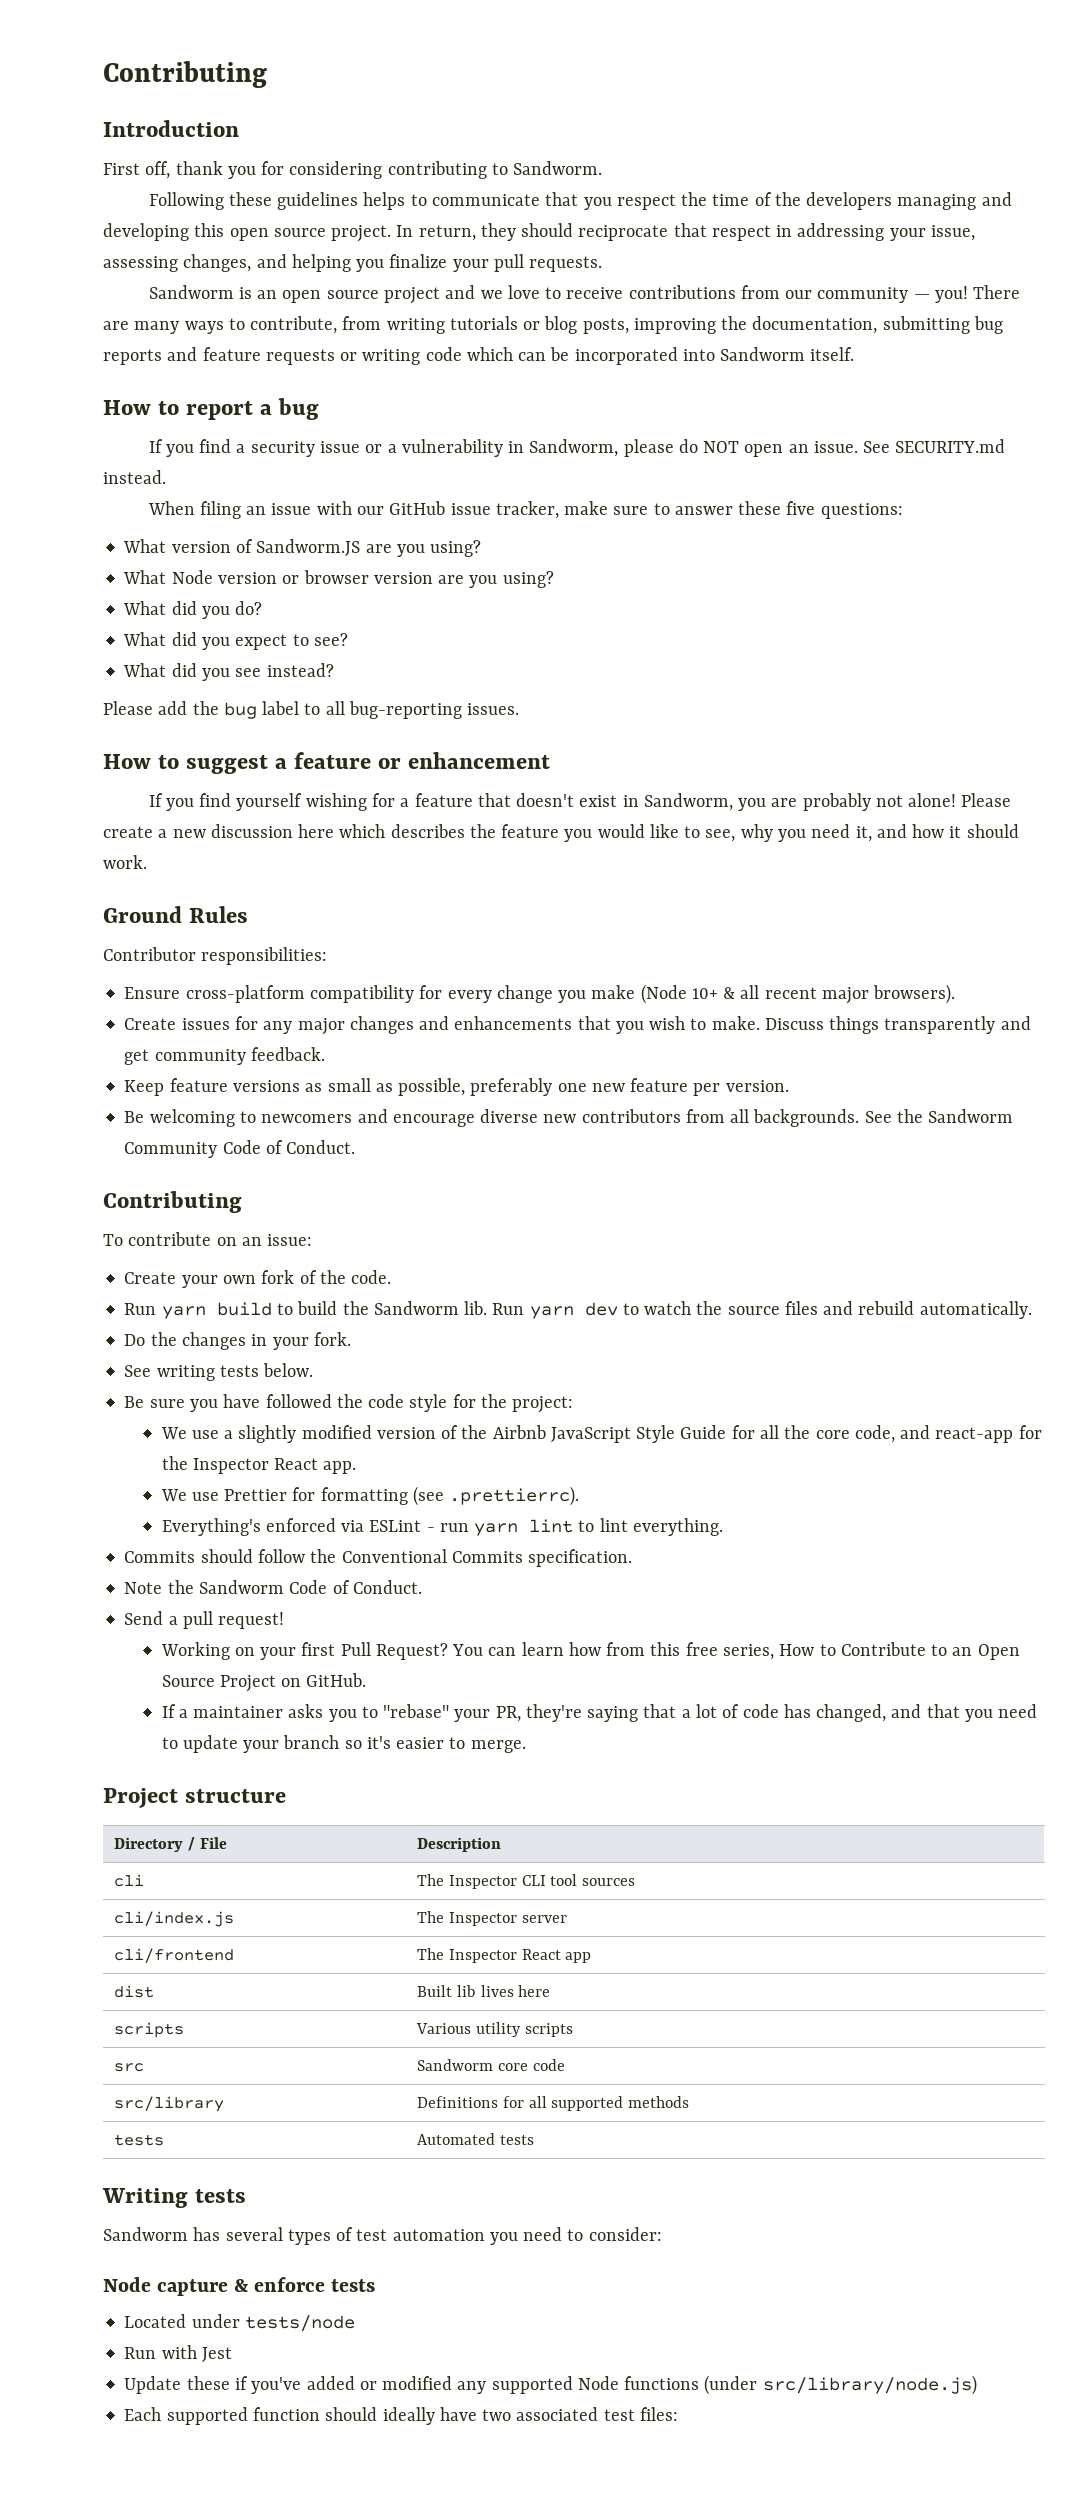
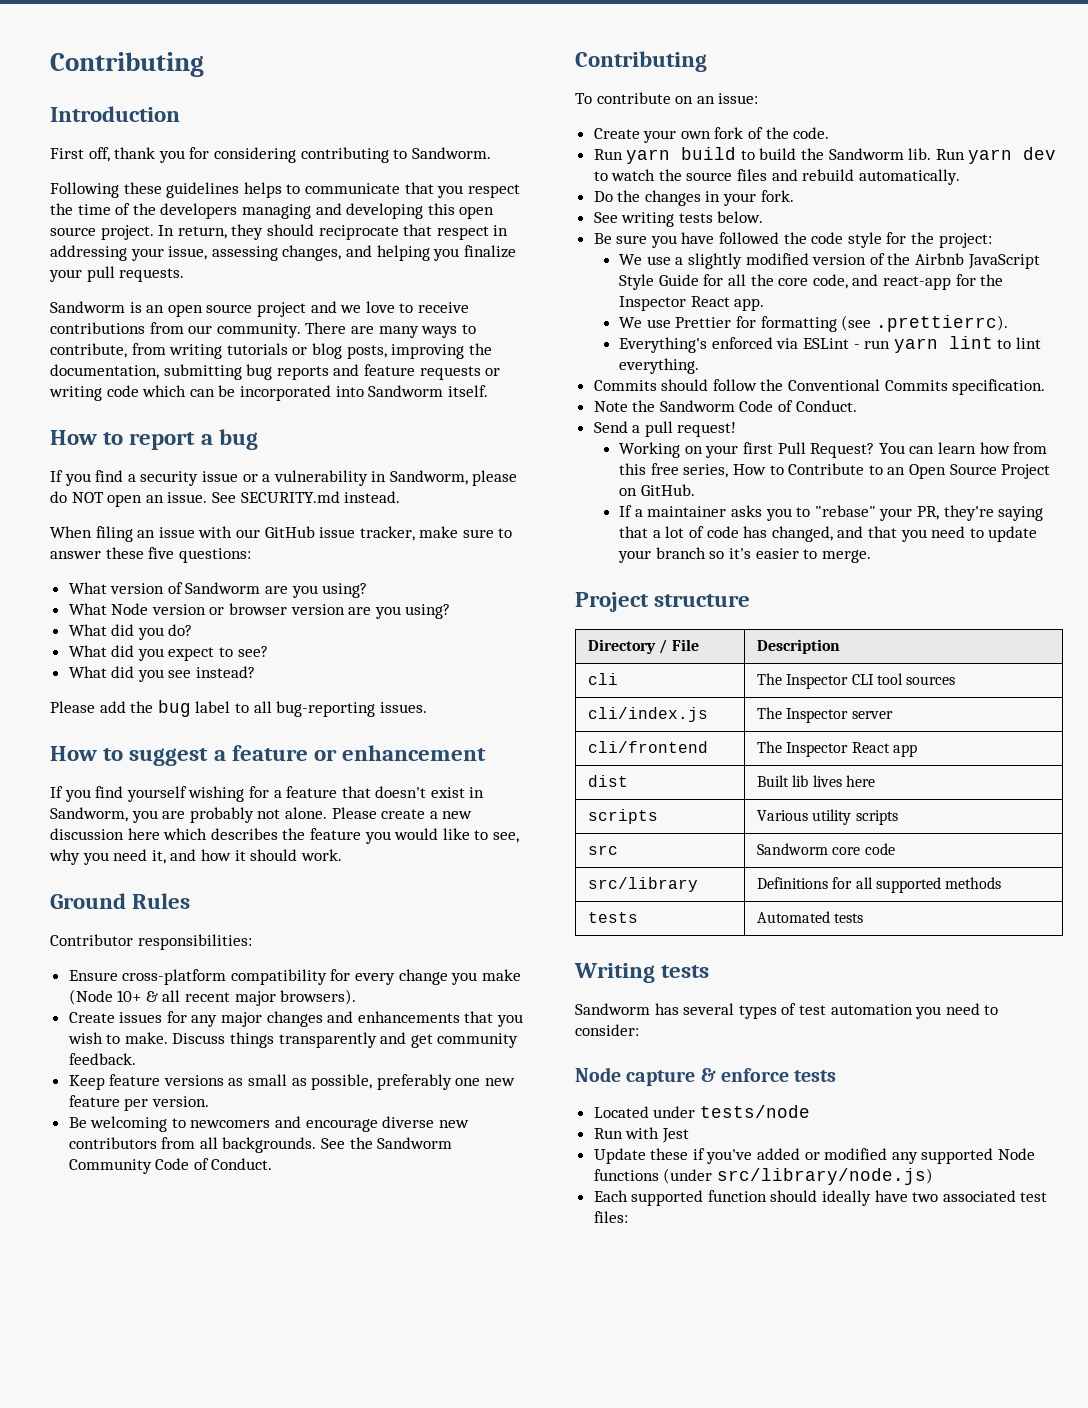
- Sandworm is an open source project and we love to receive contributions from our community — you!
+ Sandworm is an open source project and we love to receive contributions from our community.
- What version of Sandworm.JS are you using?
+ What version of Sandworm are you using?
- If you find yourself wishing for a feature that doesn't exist in Sandworm, you are probably not alone!
+ If you find yourself wishing for a feature that doesn't exist in Sandworm, you are probably not alone.

